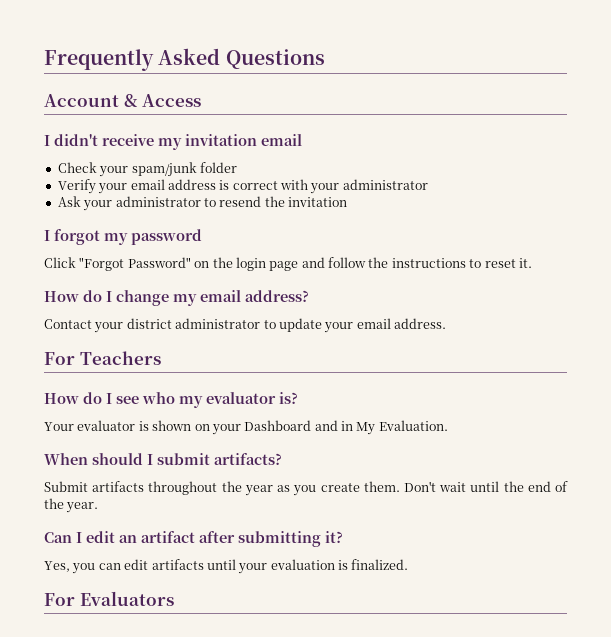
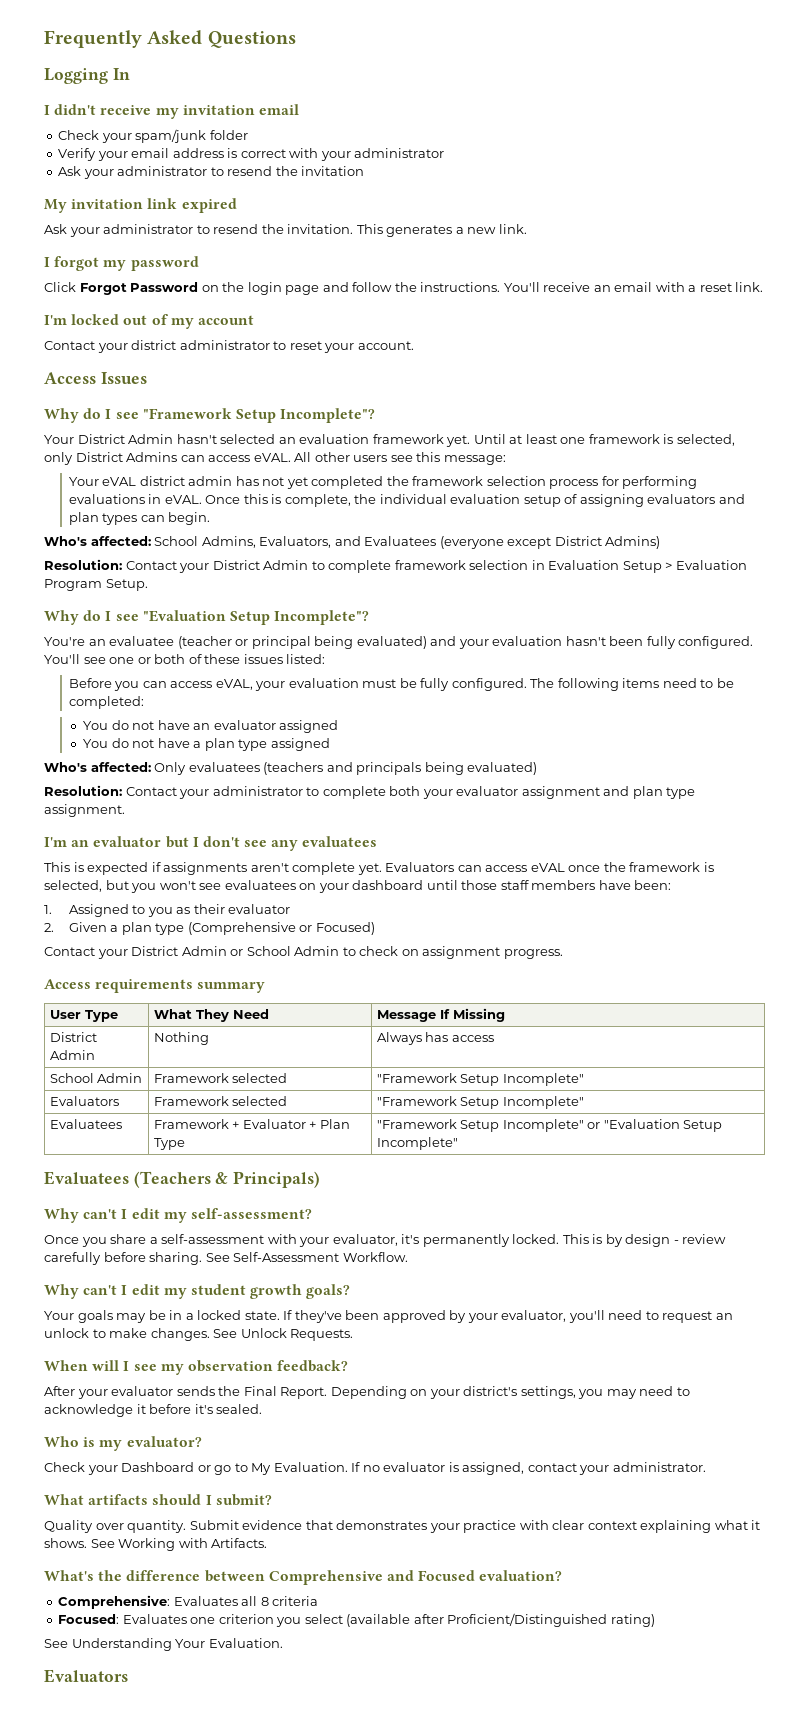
- Account & Access
+ Logging In
+ My invitation link expired
+ Ask your administrator to resend the invitation. This generates a new link.
- Click "Forgot Password" on the login page and follow the instructions to reset it.
- How do I change my email address?
+ Click Forgot Password on the login page and follow the instructions. You'll receive an email with a reset link.
+ I'm locked out of my account
- Contact your district administrator to update your email address.
- For Teachers
- How do I see who my evaluator is?
- Your evaluator is shown on your Dashboard and in My Evaluation.
- When should I submit artifacts?
- Submit artifacts throughout the year as you create them. Don't wait until the end of the year.
- Can I edit an artifact after submitting it?
- Yes, you can edit artifacts until your evaluation is finalized.
- For Evaluators
+ Contact your district administrator to reset your account.
+ Access Issues
+ Why do I see "Framework Setup Incomplete"?
+ Your District Admin hasn't selected an evaluation framework yet. Until at least one framework is selected, only District Admins can access eVAL. All other users see this message:
+ Your eVAL district admin has not yet completed the framework selection process for performing evaluations in eVAL. Once this is complete, the individual evaluation setup of assigning evaluators and plan types can begin.
+ Who's affected: School Admins, Evaluators, and Evaluatees (everyone except District Admins)
+ Resolution: Contact your District Admin to complete framework selection in Evaluation Setup > Evaluation Program Setup.
+ Why do I see "Evaluation Setup Incomplete"?
+ You're an evaluatee (teacher or principal being evaluated) and your evaluation hasn't been fully configured. You'll see one or both of these issues listed:
+ Before you can access eVAL, your evaluation must be fully configured. The following items need to be completed:
+ You do not have an evaluator assigned
+ You do not have a plan type assigned
+ Who's affected: Only evaluatees (teachers and principals being evaluated)
+ Resolution: Contact your administrator to complete both your evaluator assignment and plan type assignment.
+ I'm an evaluator but I don't see any evaluatees
+ This is expected if assignments aren't complete yet. Evaluators can access eVAL once the framework is selected, but you won't see evaluatees on your dashboard until those staff members have been:
+ 1. Assigned to you as their evaluator
+ 2. Given a plan type (Comprehensive or Focused)
+ Contact your District Admin or School Admin to check on assignment progress.
+ Access requirements summary
+ User Type | What They Need | Message If Missing
+ District Admin | Nothing | Always has access
+ School Admin | Framework selected | "Framework Setup Incomplete"
+ Evaluators | Framework selected | "Framework Setup Incomplete"
+ Evaluatees | Framework + Evaluator + Plan Type | "Framework Setup Incomplete" or "Evaluation Setup Incomplete"
+ Evaluatees (Teachers & Principals)
+ Why can't I edit my self-assessment?
+ Once you share a self-assessment with your evaluator, it's permanently locked. This is by design - review carefully before sharing. See Self-Assessment Workflow.
+ Why can't I edit my student growth goals?
+ Your goals may be in a locked state. If they've been approved by your evaluator, you'll need to request an unlock to make changes. See Unlock Requests.
+ When will I see my observation feedback?
+ After your evaluator sends the Final Report. Depending on your district's settings, you may need to acknowledge it before it's sealed.
+ Who is my evaluator?
+ Check your Dashboard or go to My Evaluation. If no evaluator is assigned, contact your administrator.
+ What artifacts should I submit?
+ Quality over quantity. Submit evidence that demonstrates your practice with clear context explaining what it shows. See Working with Artifacts.
+ What's the difference between Comprehensive and Focused evaluation?
+ Comprehensive: Evaluates all 8 criteria
+ Focused: Evaluates one criterion you select (available after Proficient/Distinguished rating)
+ See Understanding Your Evaluation.
+ Evaluators

